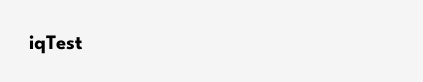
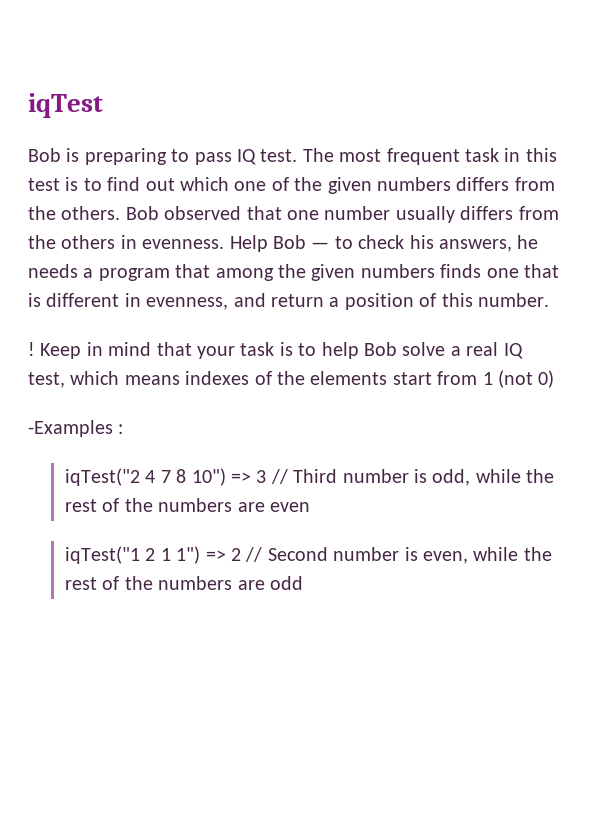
+ Bob is preparing to pass IQ test. The most frequent task in this test is to find out which one of the given numbers differs from the others. Bob observed that one number usually differs from the others in evenness. Help Bob — to check his answers, he needs a program that among the given numbers finds one that is different in evenness, and return a position of this number.
+ ! Keep in mind that your task is to help Bob solve a real IQ test, which means indexes of the elements start from 1 (not 0)
+ -Examples :
+ iqTest("2 4 7 8 10") => 3 // Third number is odd, while the rest of the numbers are even
+ iqTest("1 2 1 1") => 2 // Second number is even, while the rest of the numbers are odd

